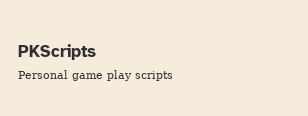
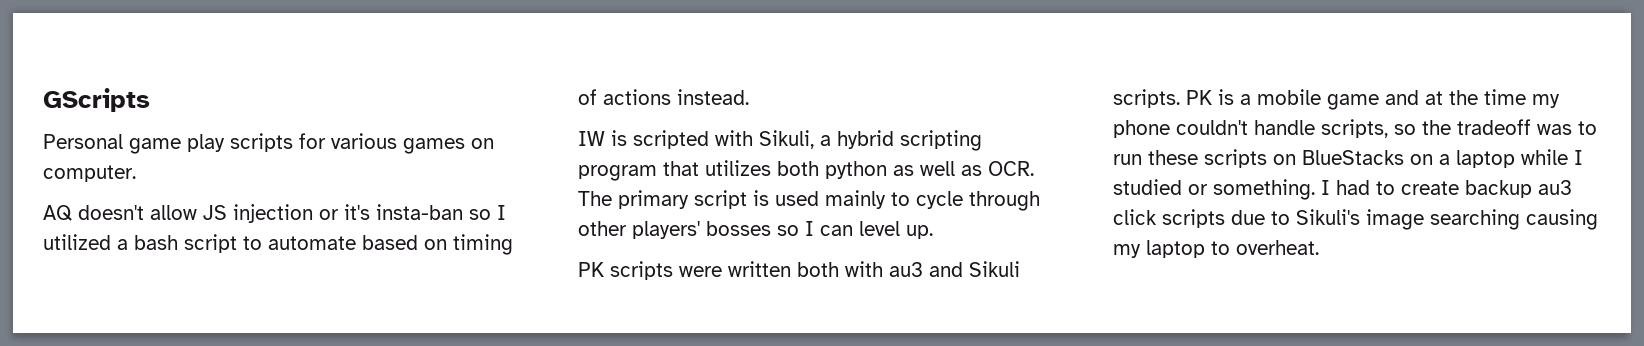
- PKScripts
+ GScripts
- Personal game play scripts
+ Personal game play scripts for various games on computer.
+ AQ doesn't allow JS injection or it's insta-ban so I utilized a bash script to automate based on timing of actions instead.
+ IW is scripted with Sikuli, a hybrid scripting program that utilizes both python as well as OCR. The primary script is used mainly to cycle through other players' bosses so I can level up.
+ PK scripts were written both with au3 and Sikuli scripts. PK is a mobile game and at the time my phone couldn't handle scripts, so the tradeoff was to run these scripts on BlueStacks on a laptop while I studied or something. I had to create backup au3 click scripts due to Sikuli's image searching causing my laptop to overheat.

